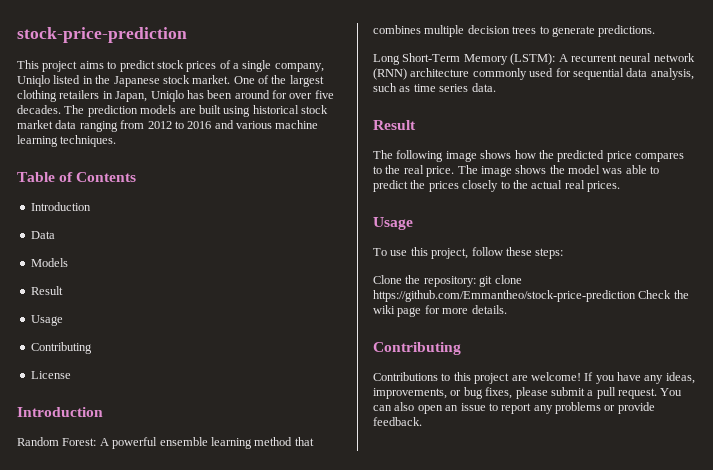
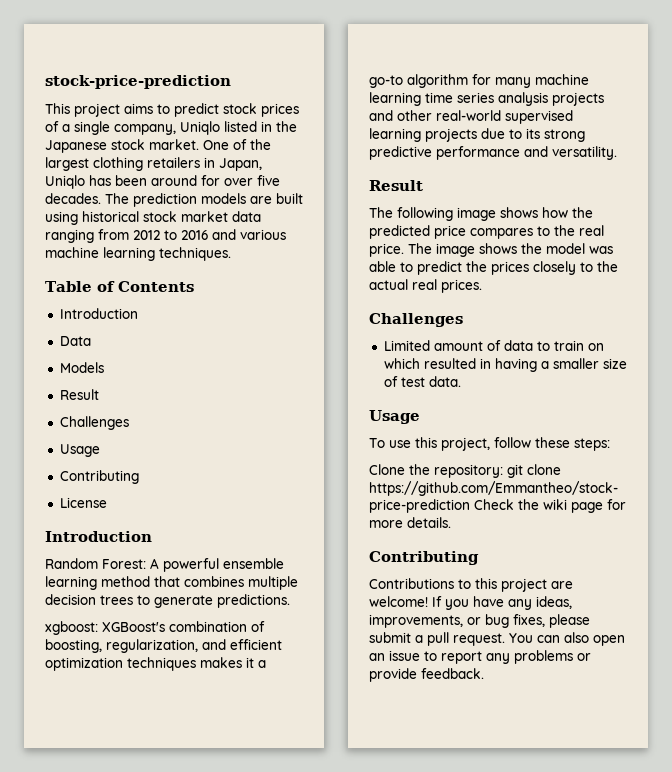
  Models
  Result
+ Challenges
- Long Short-Term Memory (LSTM): A recurrent neural network (RNN) architecture commonly used for sequential data analysis, such as time series data.
+ xgboost: XGBoost's combination of boosting, regularization, and efficient optimization techniques makes it a go-to algorithm for many machine learning time series analysis projects and other real-world supervised learning projects due to its strong predictive performance and versatility.
  The image shows the model was able to predict the prices closely to the actual real prices.
+ Challenges
+ Limited amount of data to train on which resulted in having a smaller size of test data.

